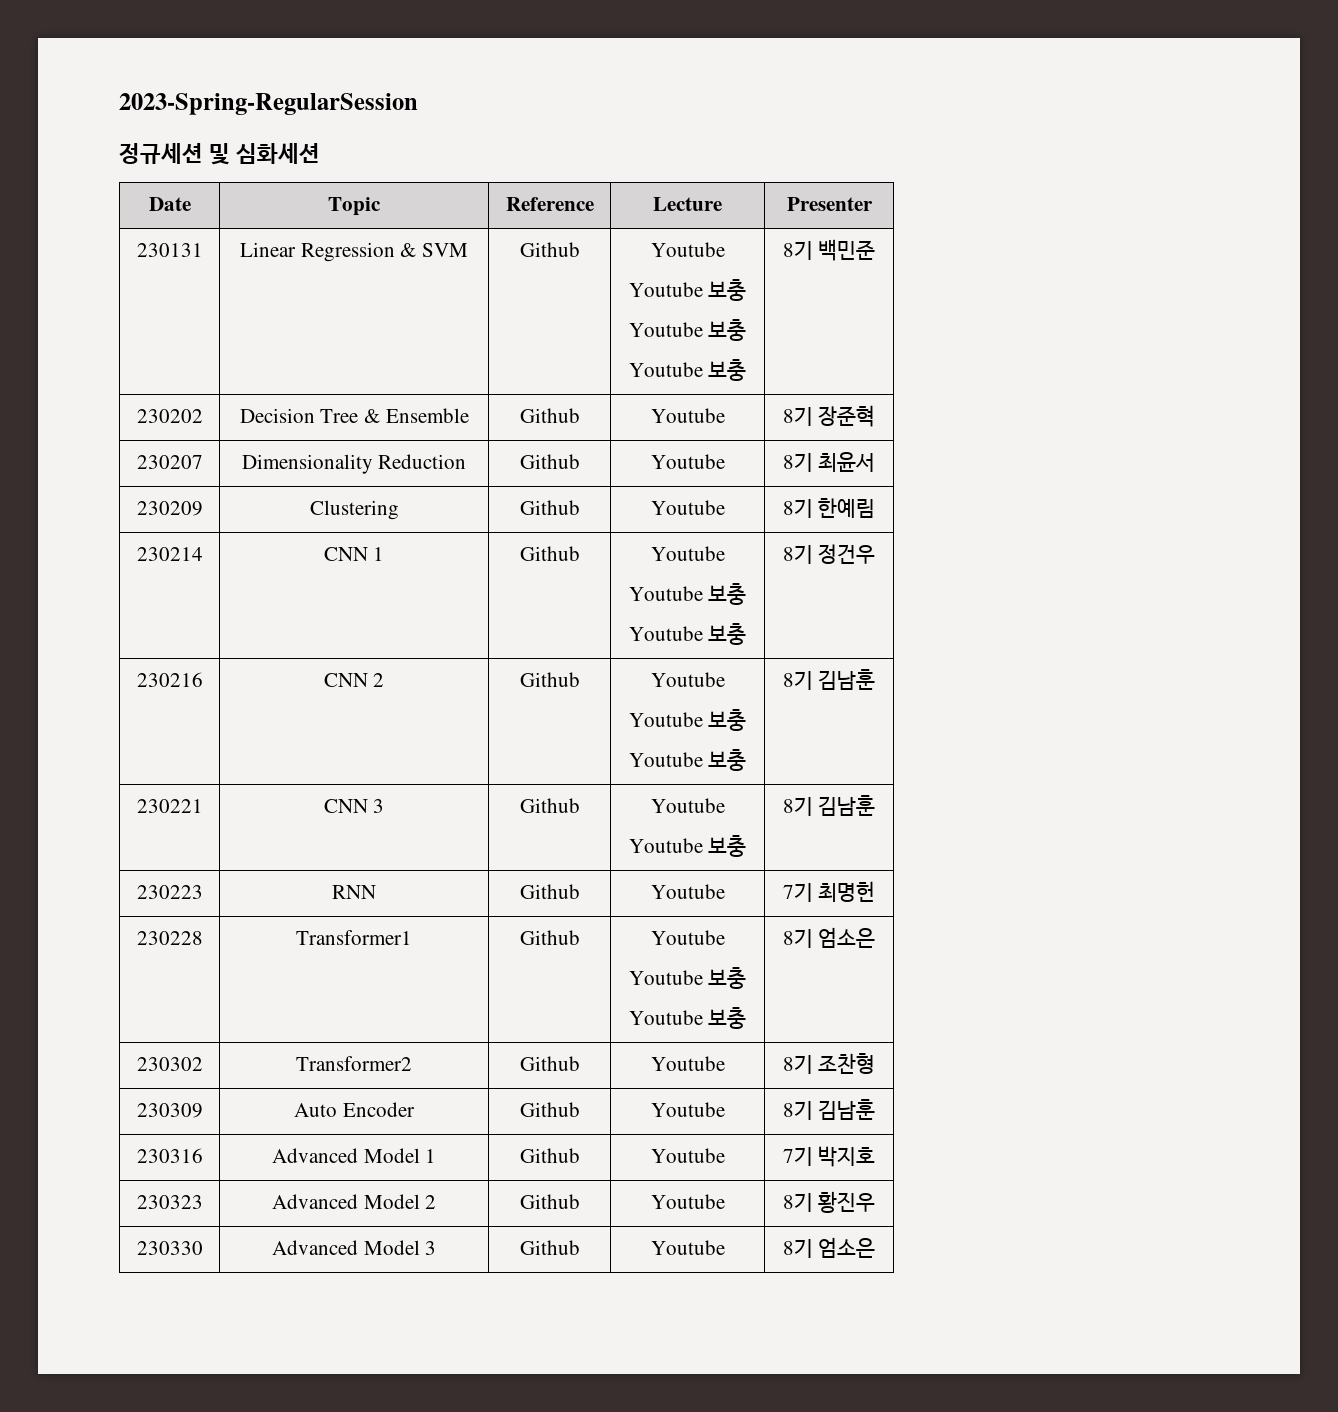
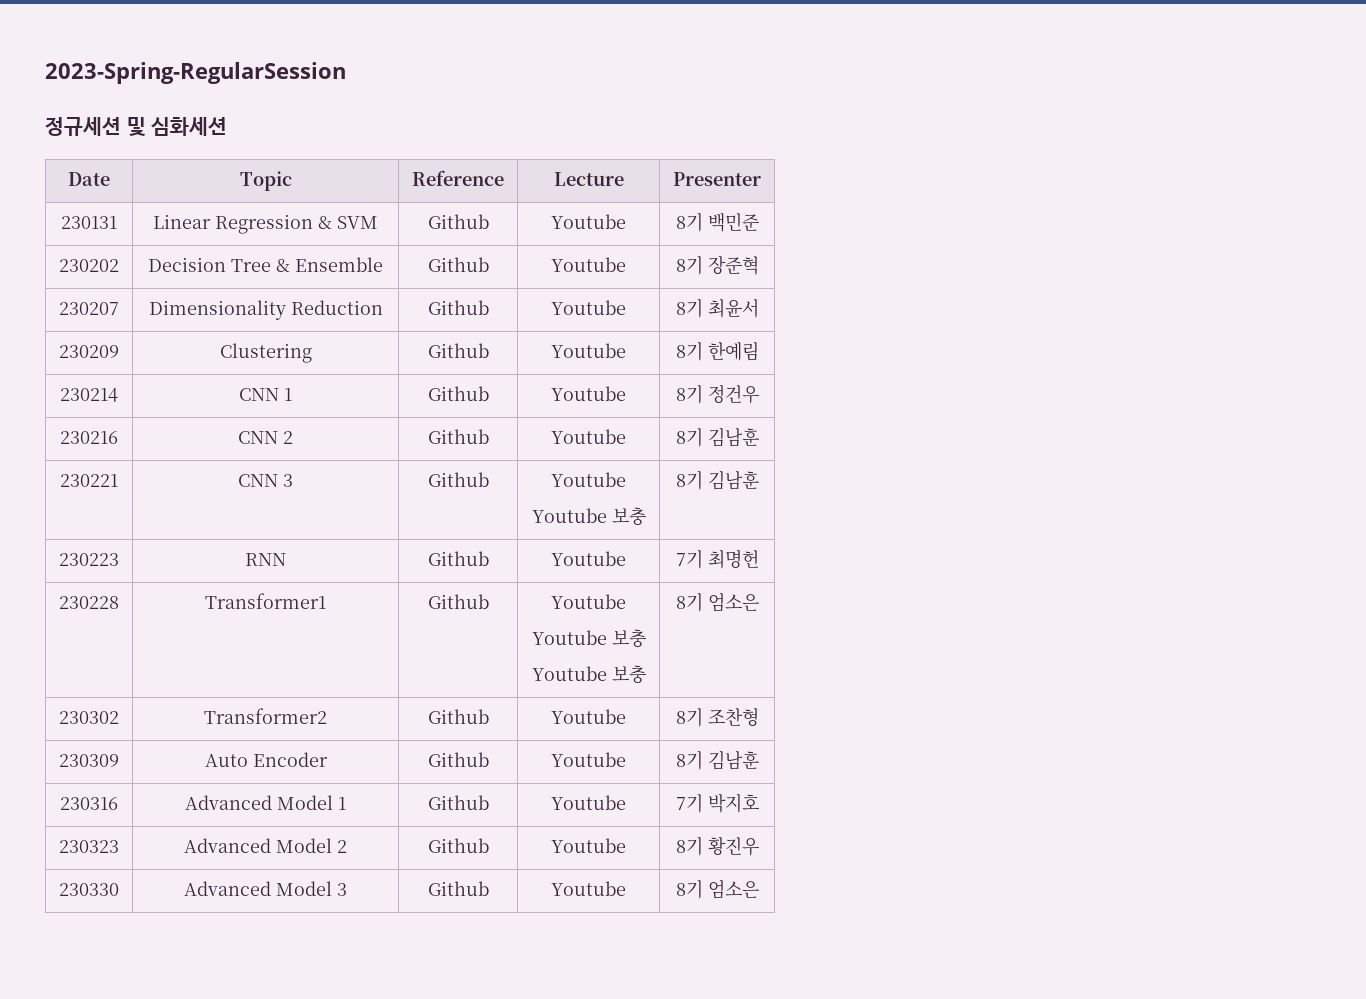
- 230131 | Linear Regression & SVM | Github | Youtube
- Youtube 보충
- Youtube 보충
- Youtube 보충 | 8기 백민준
+ 230131 | Linear Regression & SVM | Github | Youtube | 8기 백민준
- 230214 | CNN 1 | Github | Youtube
- Youtube 보충
- Youtube 보충 | 8기 정건우
+ 230214 | CNN 1 | Github | Youtube | 8기 정건우
- 230216 | CNN 2 | Github | Youtube
- Youtube 보충
- Youtube 보충 | 8기 김남훈
+ 230216 | CNN 2 | Github | Youtube | 8기 김남훈

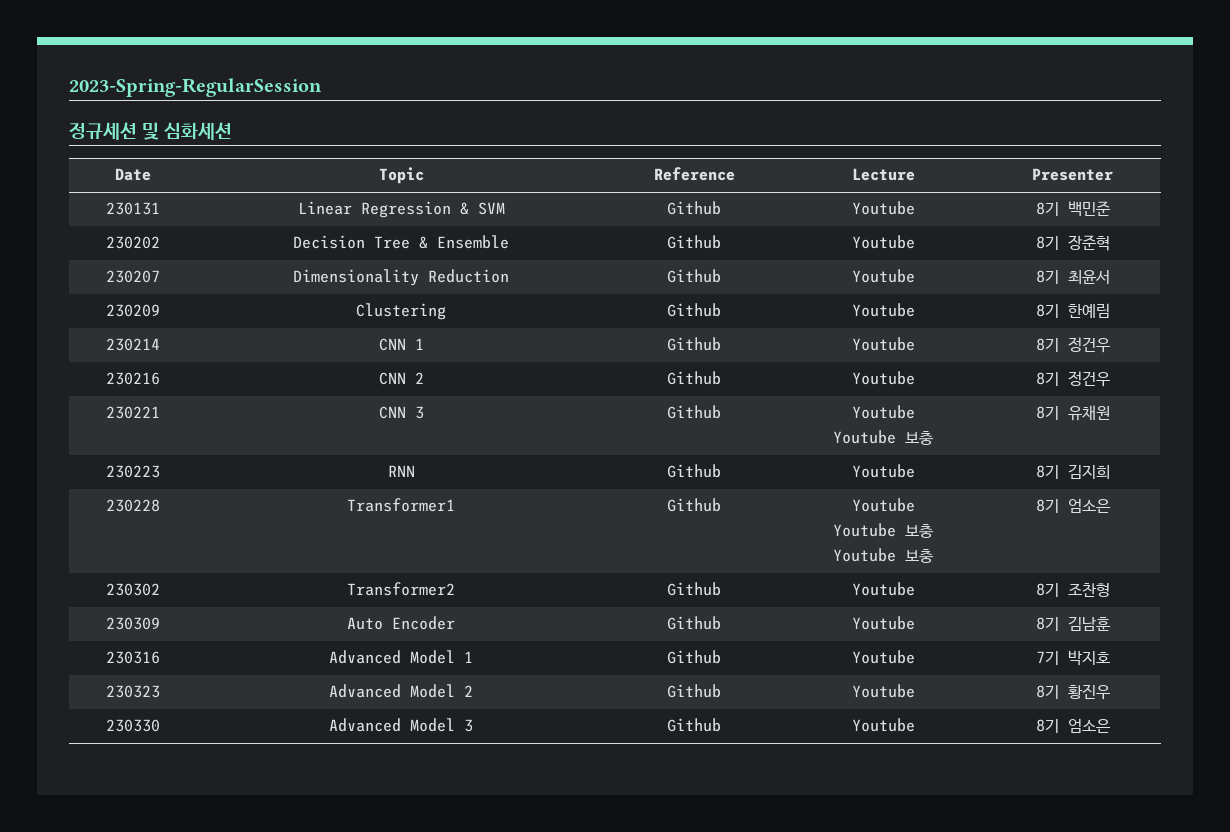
- 230216 | CNN 2 | Github | Youtube | 8기 김남훈
+ 230216 | CNN 2 | Github | Youtube | 8기 정건우
  230221 | CNN 3 | Github | Youtube
- Youtube 보충 | 8기 김남훈
+ Youtube 보충 | 8기 유채원
- 230223 | RNN | Github | Youtube | 7기 최명헌
+ 230223 | RNN | Github | Youtube | 8기 김지희

